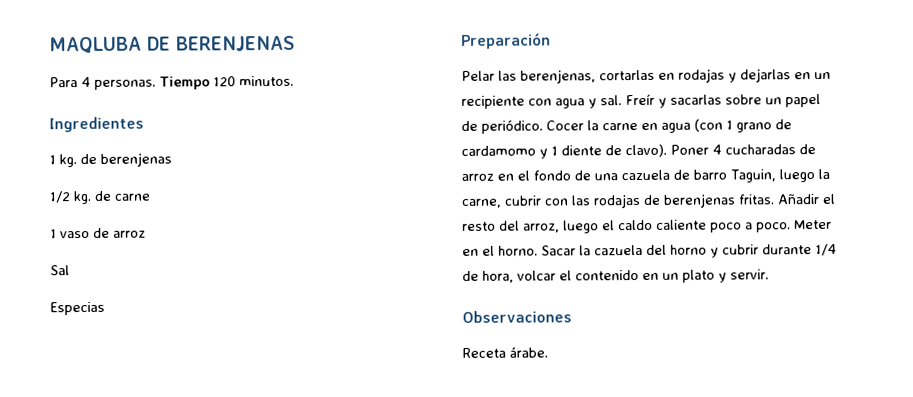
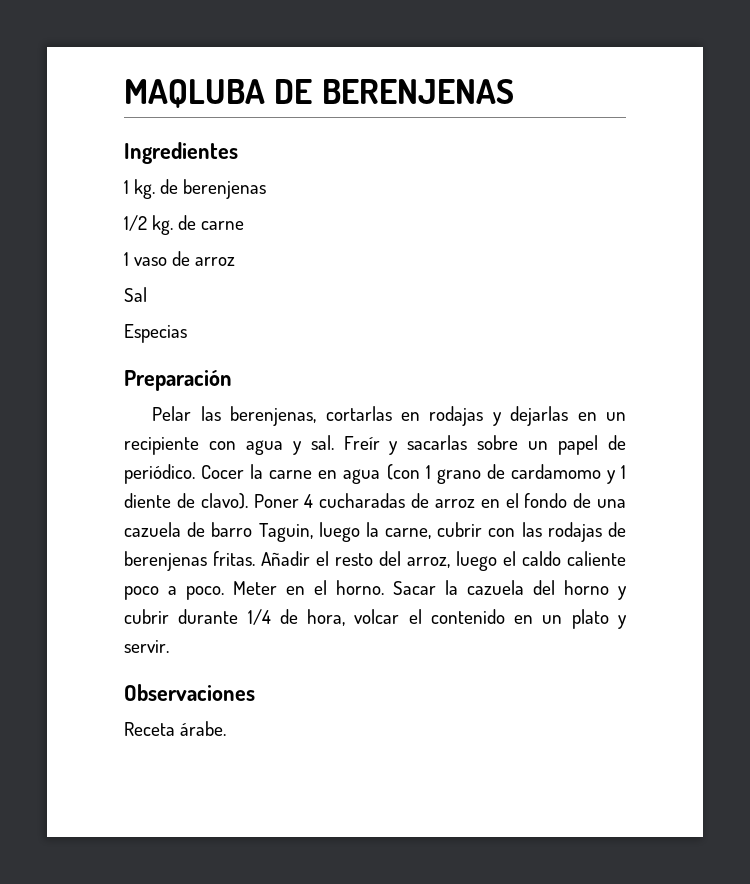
- Para 4 personas. Tiempo 120 minutos.

